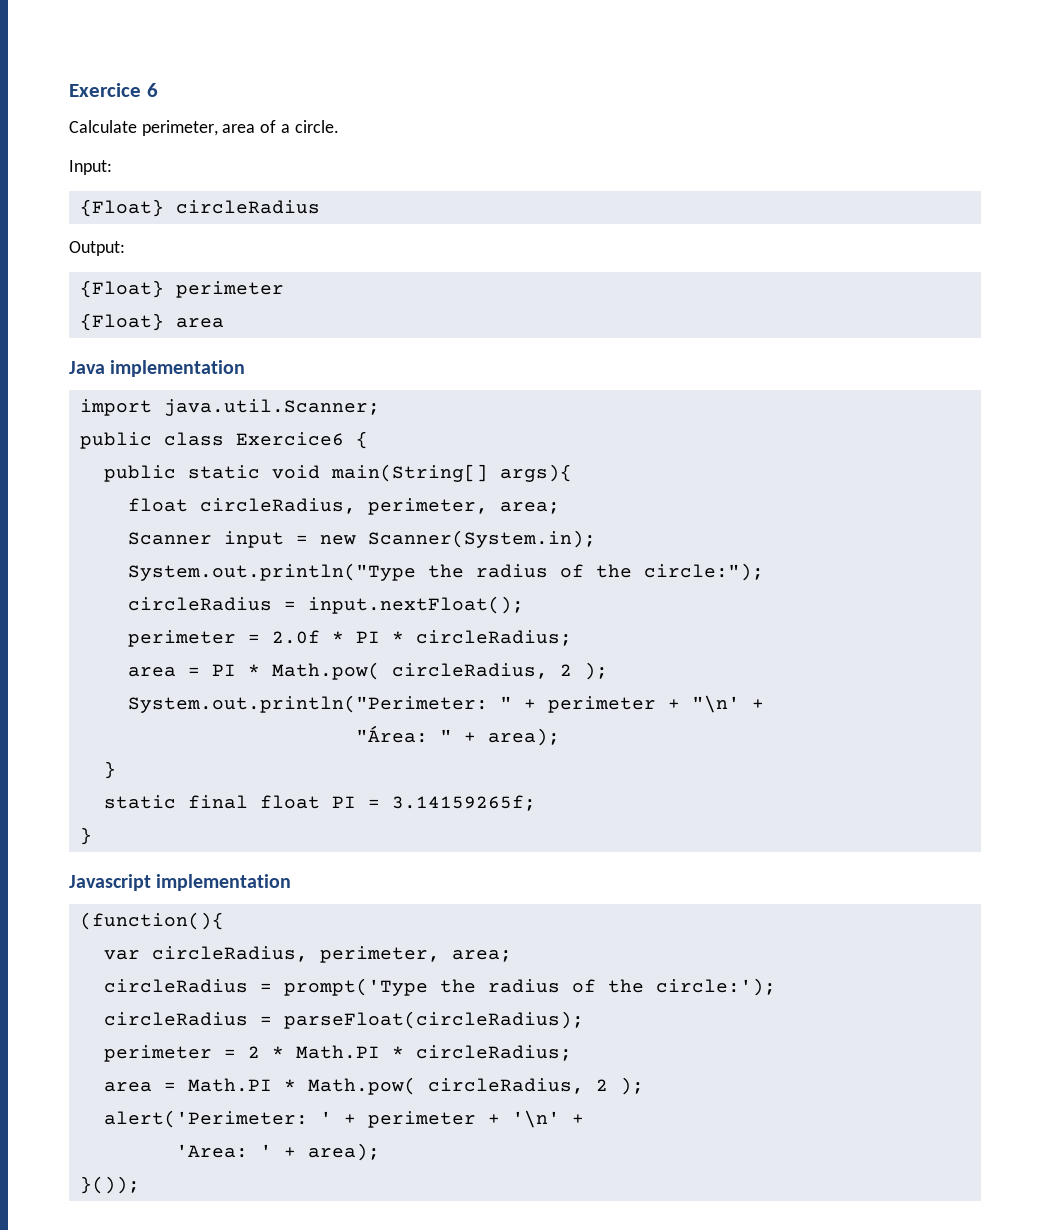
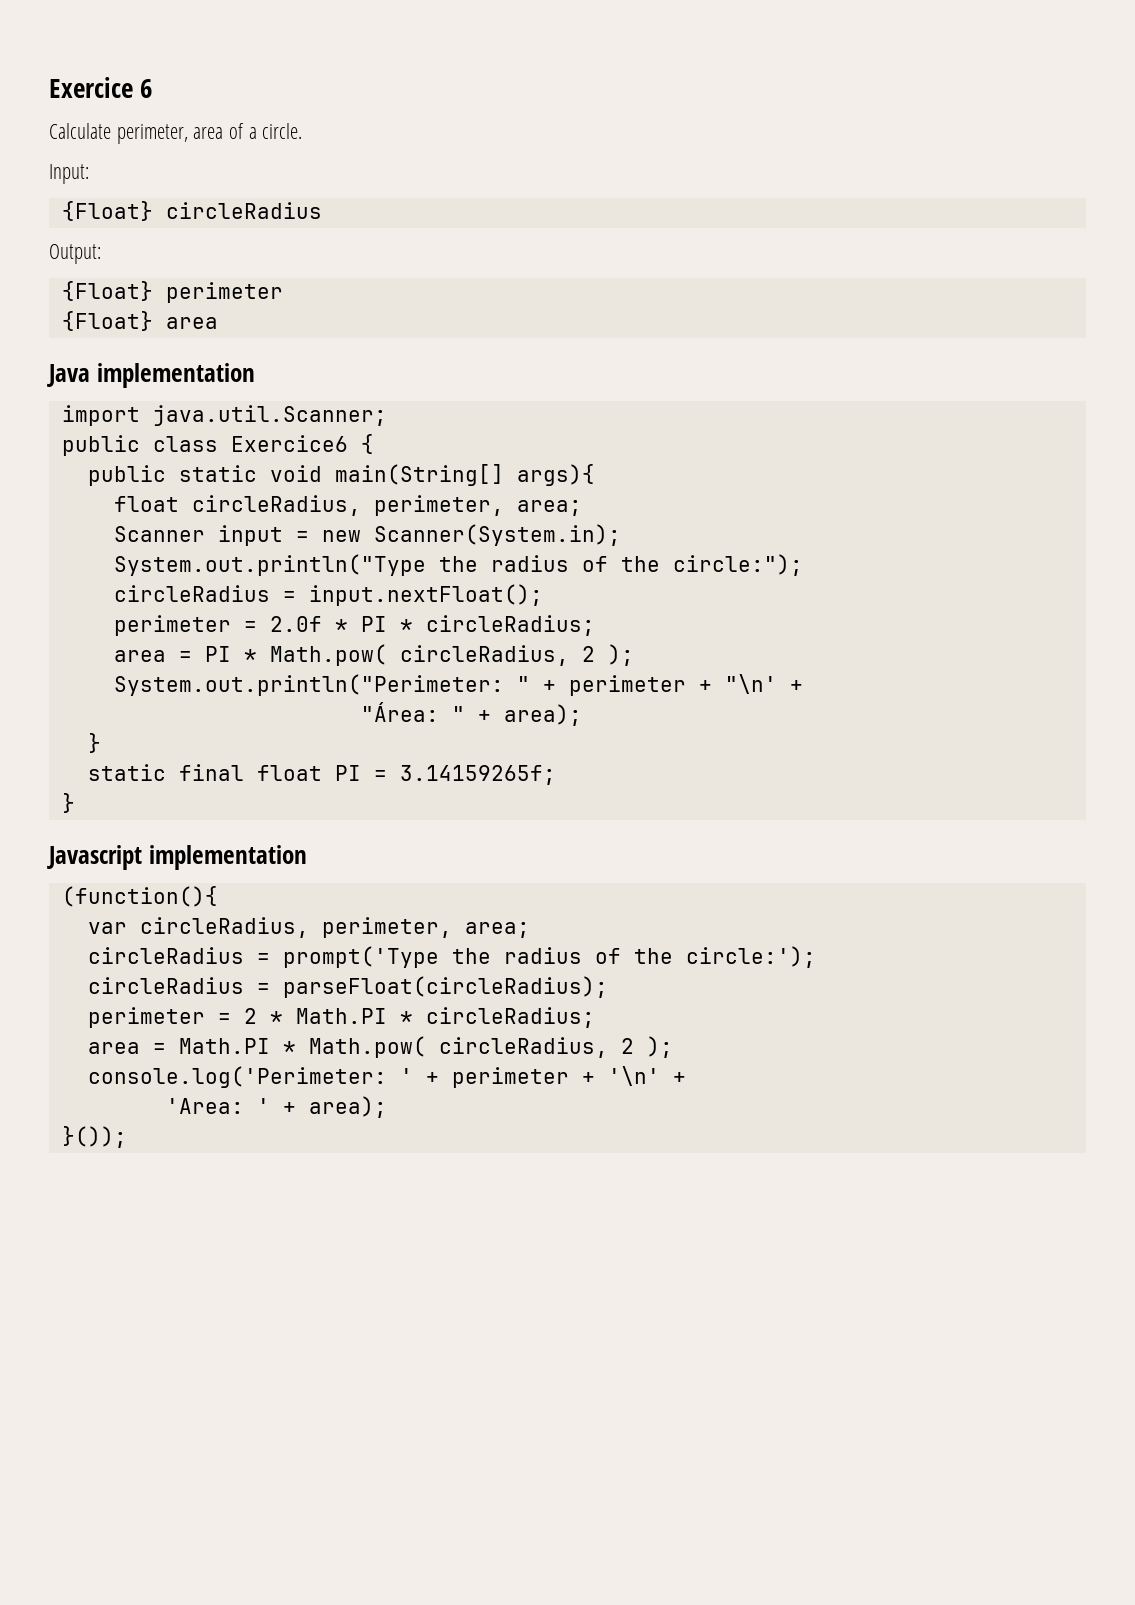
- alert('Perimeter: ' + perimeter + '\n' +
+ console.log('Perimeter: ' + perimeter + '\n' +

